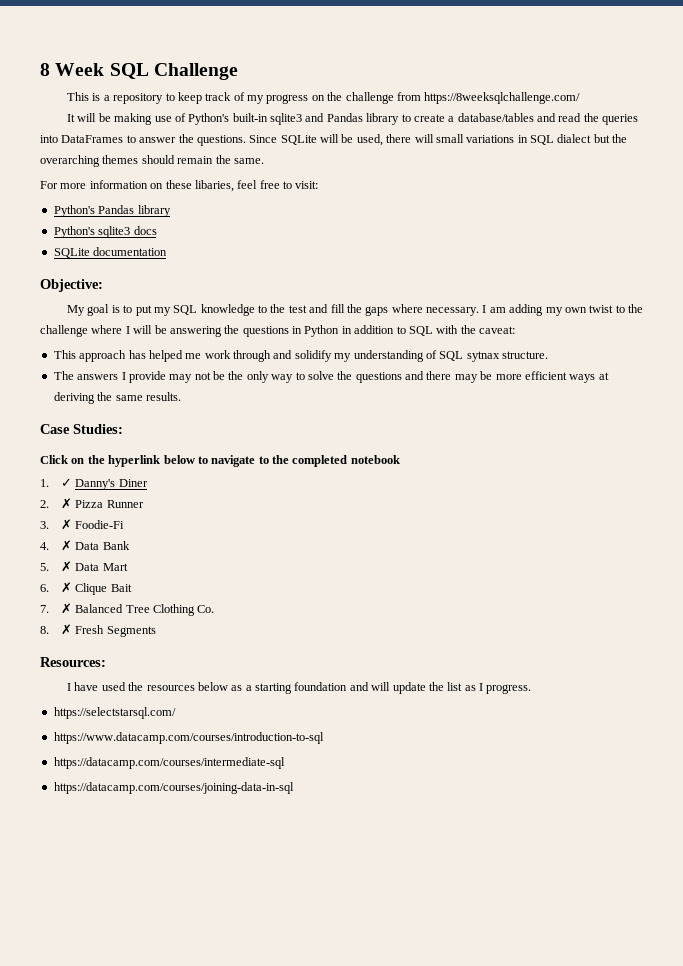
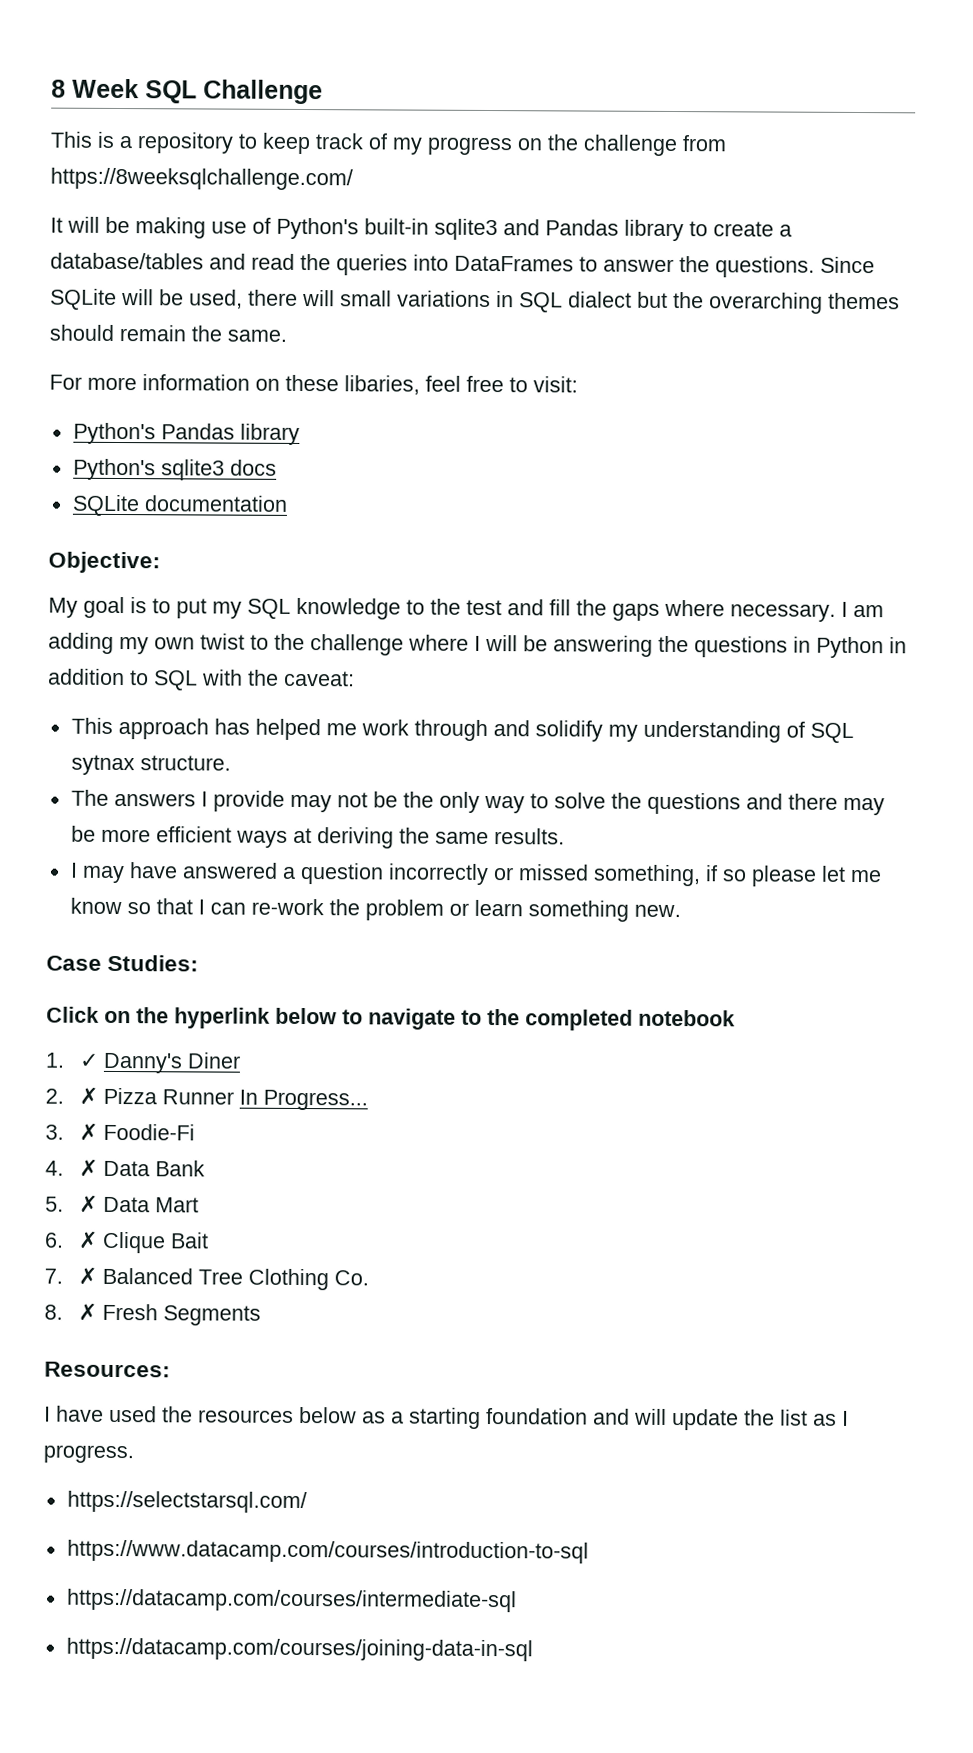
+ I may have answered a question incorrectly or missed something, if so please let me know so that I can re-work the problem or learn something new.
- 2. ✗ Pizza Runner
+ 2. ✗ Pizza Runner In Progress...

